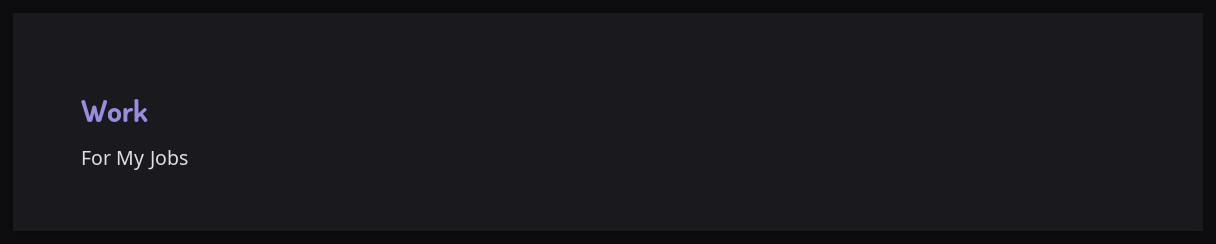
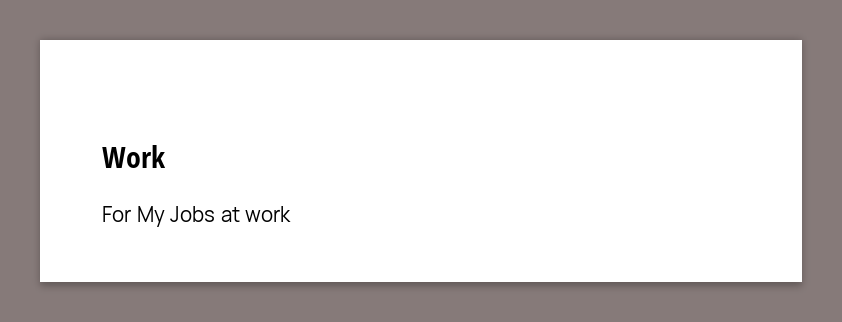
- For My Jobs
+ For My Jobs at work

